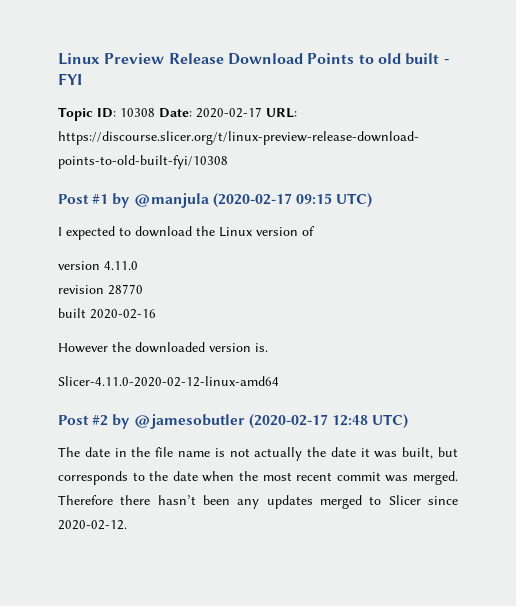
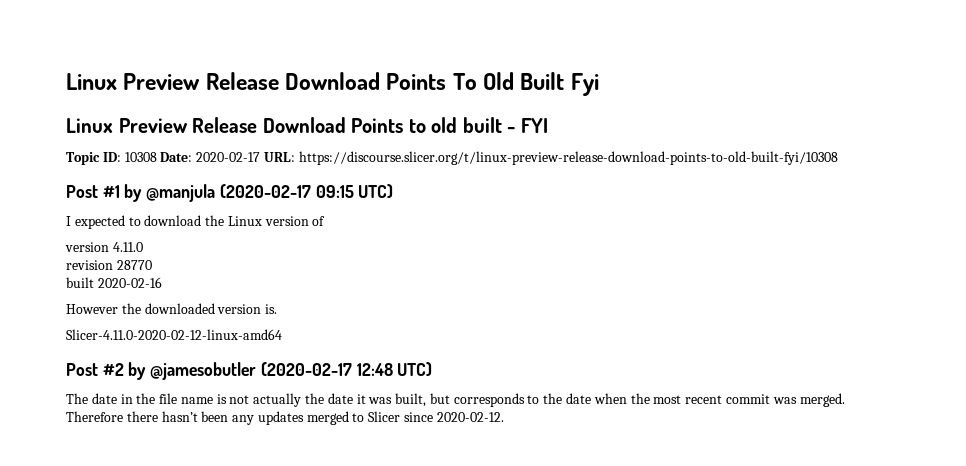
+ Linux Preview Release Download Points To Old Built Fyi

